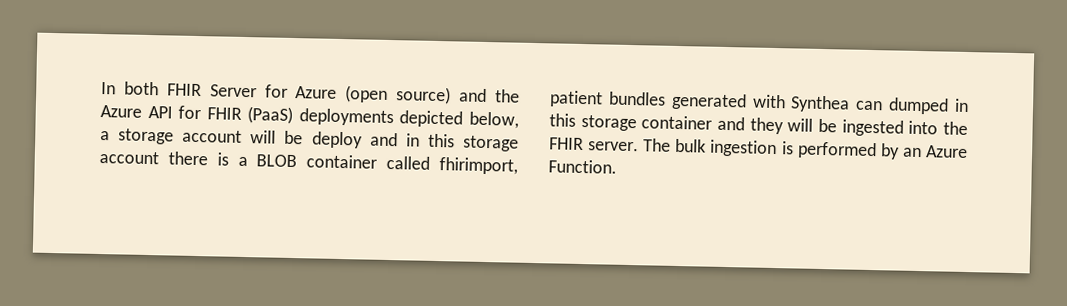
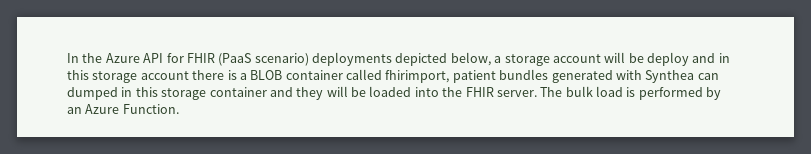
- In both FHIR Server for Azure (open source) and the Azure API for FHIR (PaaS) deployments depicted below, a storage account will be deploy and in this storage account there is a BLOB container called fhirimport, patient bundles generated with Synthea can dumped in this storage container and they will be ingested into the FHIR server.
+ In the Azure API for FHIR (PaaS scenario) deployments depicted below, a storage account will be deploy and in this storage account there is a BLOB container called fhirimport, patient bundles generated with Synthea can dumped in this storage container and they will be loaded into the FHIR server.
- The bulk ingestion is performed by an Azure Function.
+ The bulk load is performed by an Azure Function.

